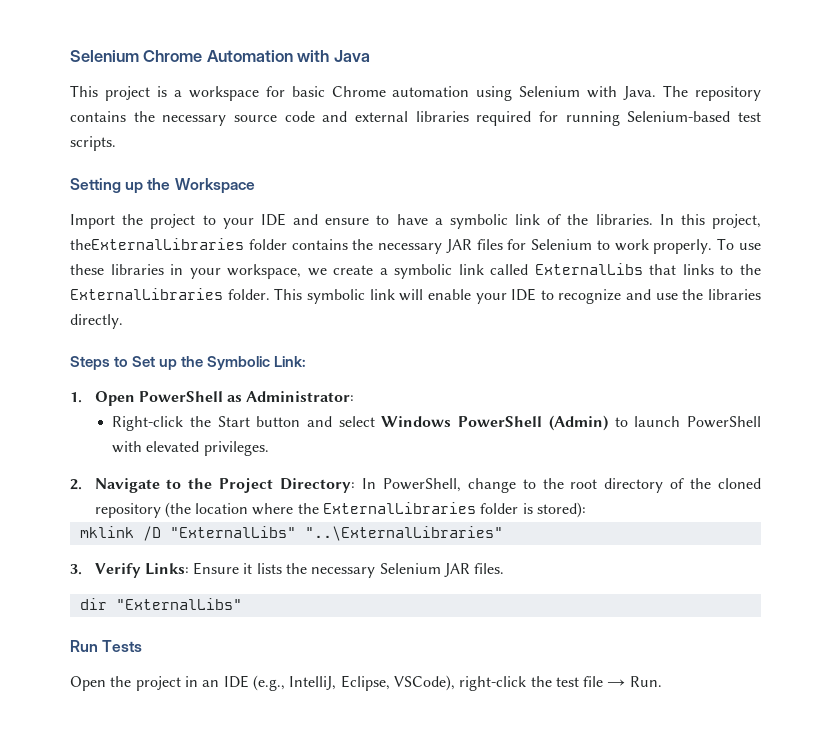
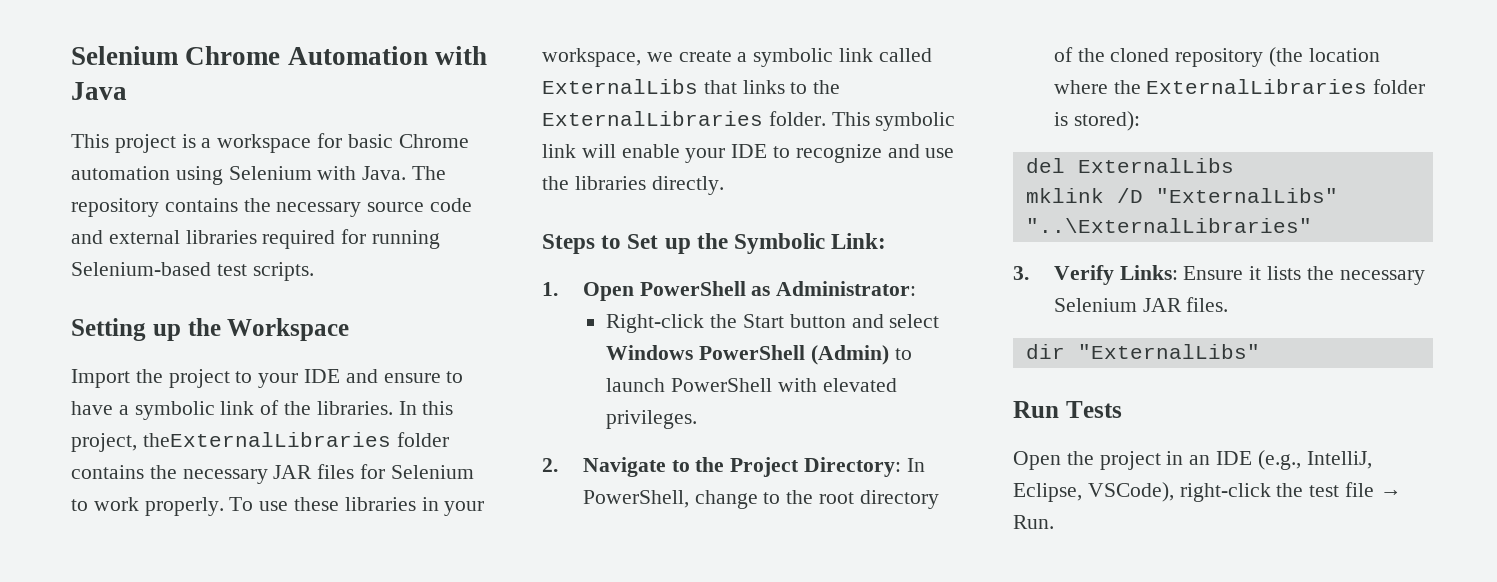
+ del ExternalLibs

